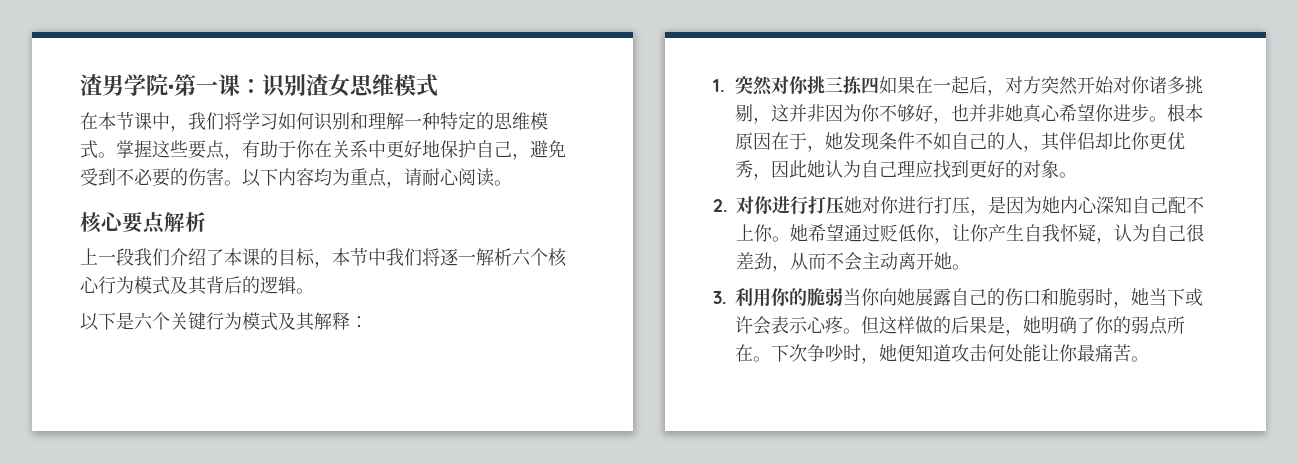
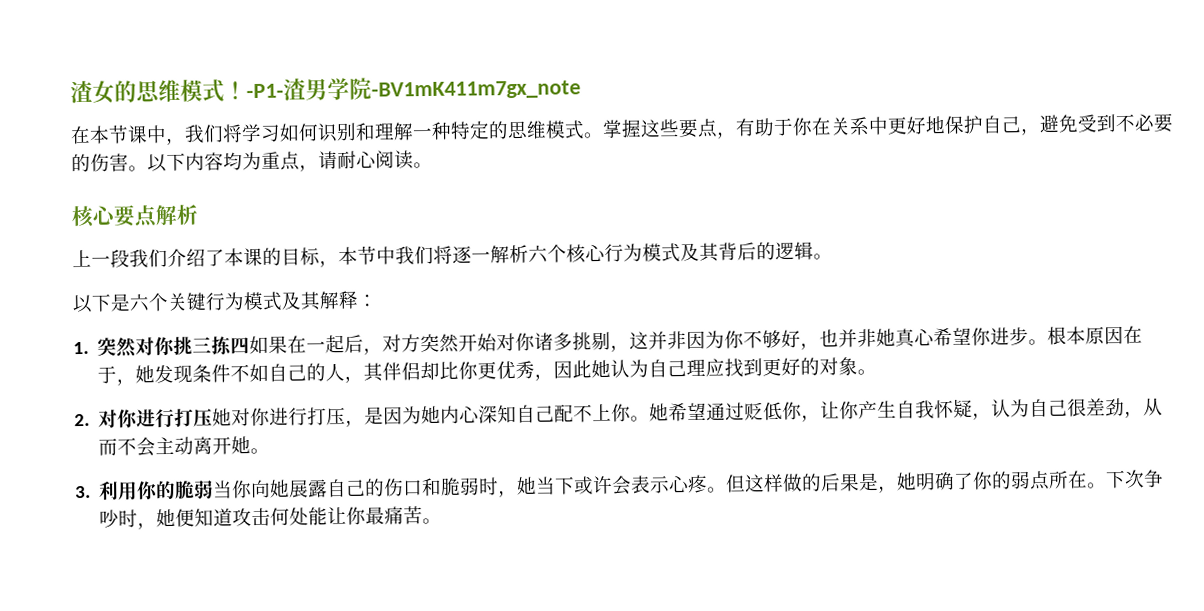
- 渣男学院·第一课：识别渣女思维模式
+ 渣女的思维模式！-P1-渣男学院-BV1mK411m7gx_note

